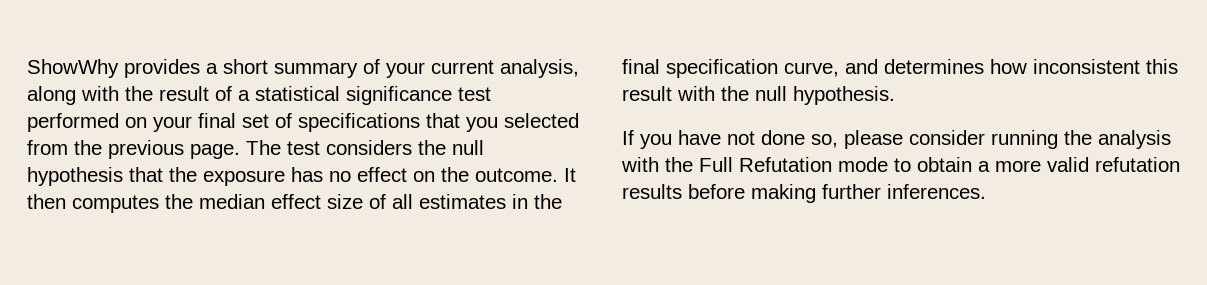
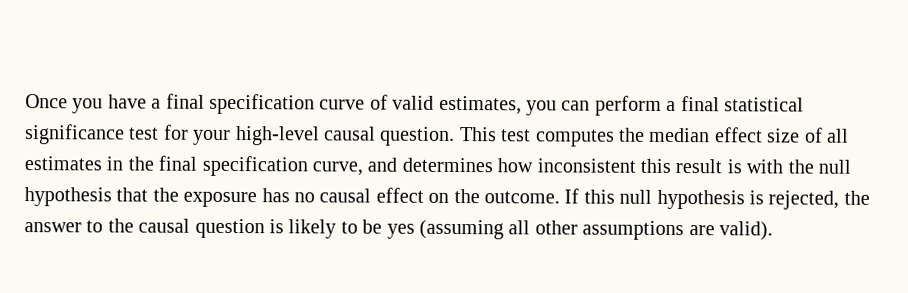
- ShowWhy provides a short summary of your current analysis, along with the result of a statistical significance test performed on your final set of specifications that you selected from the previous page. The test considers the null hypothesis that the exposure has no effect on the outcome. It then computes the median effect size of all estimates in the final specification curve, and determines how inconsistent this result with the null hypothesis.
- If you have not done so, please consider running the analysis with the Full Refutation mode to obtain a more valid refutation results before making further inferences.
+ Once you have a final specification curve of valid estimates, you can perform a final statistical significance test for your high-level causal question. This test computes the median effect size of all estimates in the final specification curve, and determines how inconsistent this result is with the null hypothesis that the exposure has no causal effect on the outcome. If this null hypothesis is rejected, the answer to the causal question is likely to be yes (assuming all other assumptions are valid).

